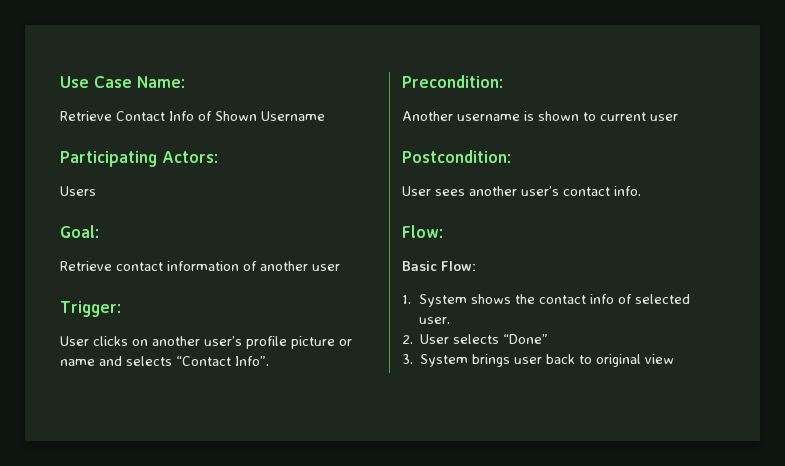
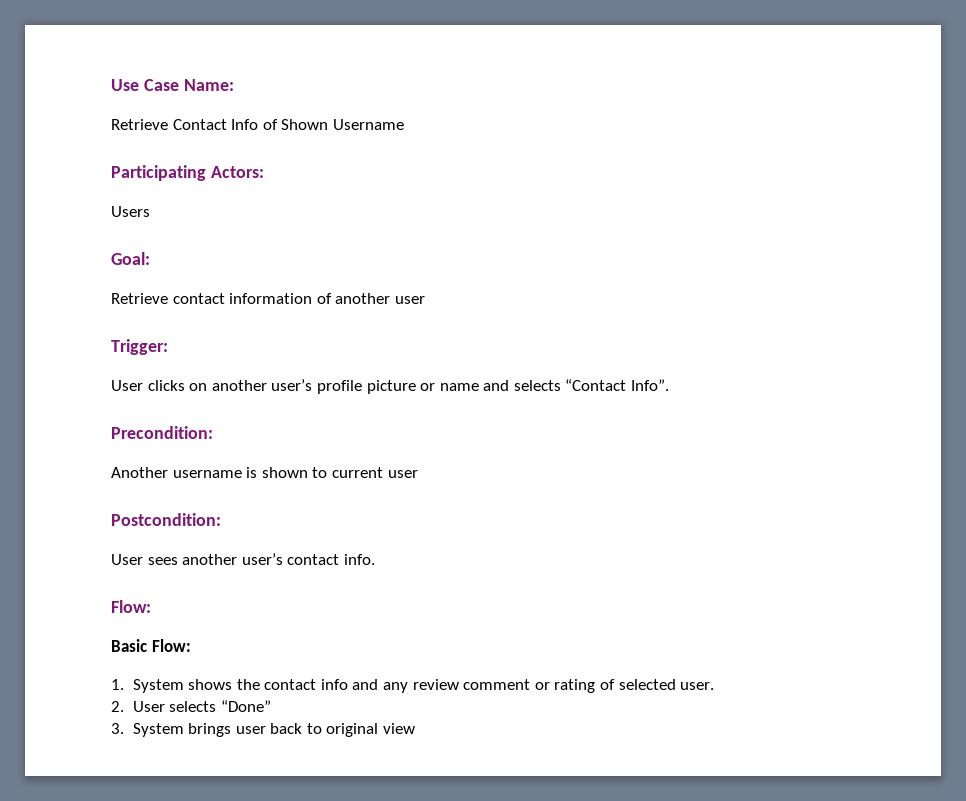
- 1. System shows the contact info of selected user.
+ 1. System shows the contact info and any review comment or rating of selected user.

